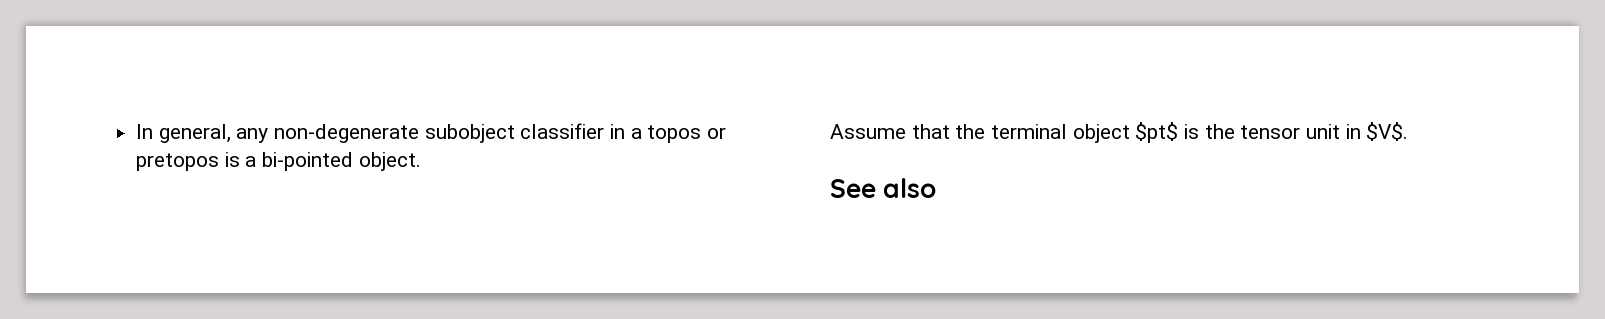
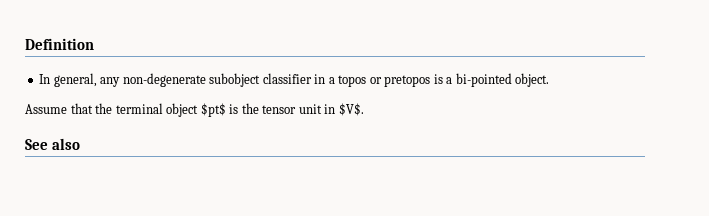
+ Definition

